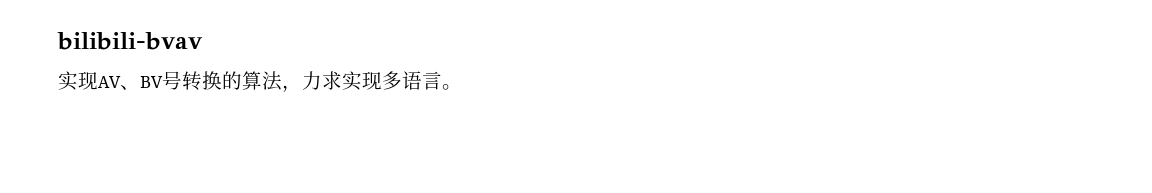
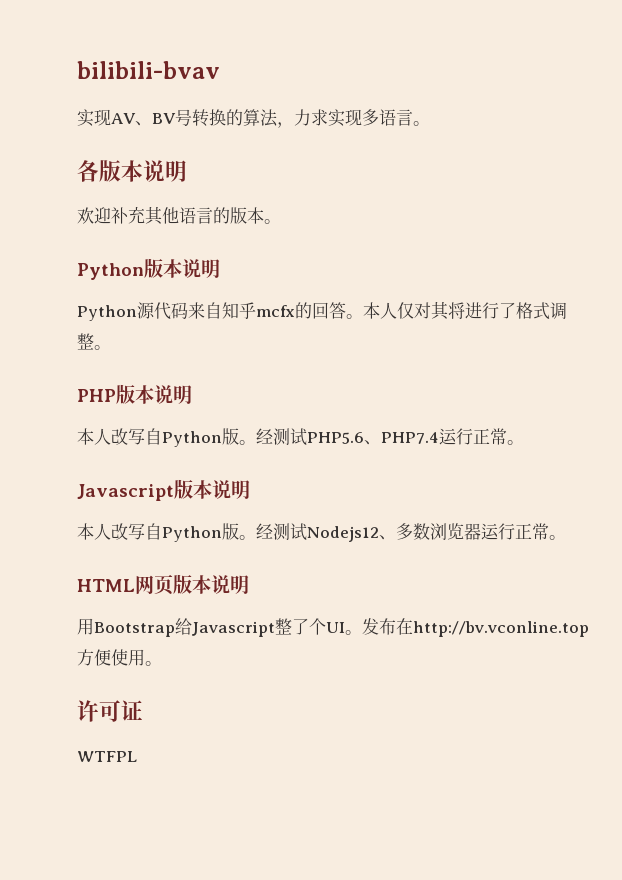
+ 各版本说明
+ 欢迎补充其他语言的版本。
+ Python版本说明
+ Python源代码来自知乎mcfx的回答。本人仅对其将进行了格式调整。
+ PHP版本说明
+ 本人改写自Python版。经测试PHP5.6、PHP7.4运行正常。
+ Javascript版本说明
+ 本人改写自Python版。经测试Nodejs12、多数浏览器运行正常。
+ HTML网页版本说明
+ 用Bootstrap给Javascript整了个UI。发布在http://bv.vconline.top方便使用。
+ 许可证
+ WTFPL

